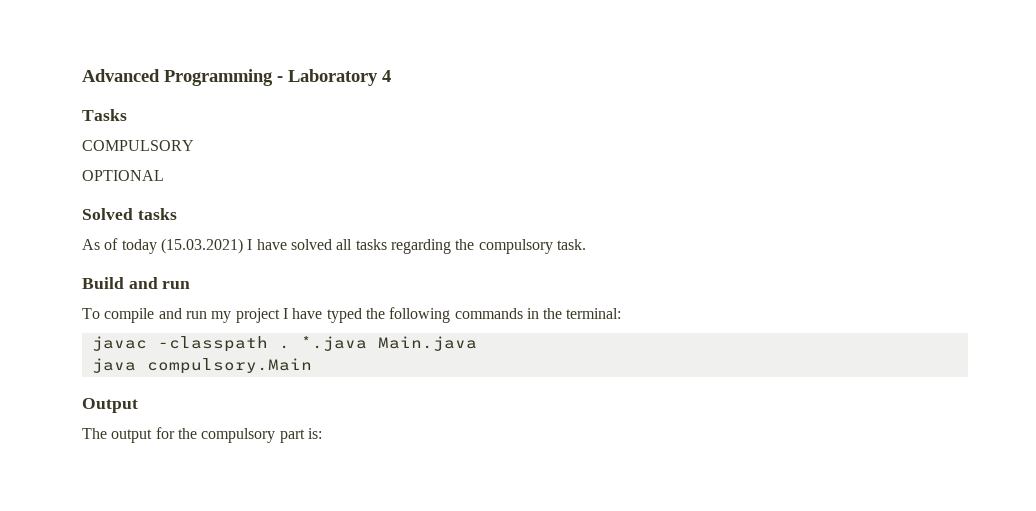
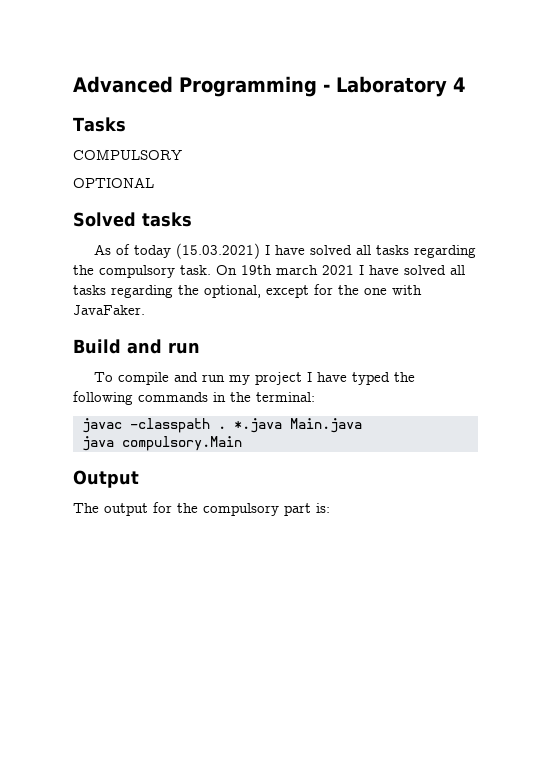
+ On 19th march 2021 I have solved all tasks regarding the optional, except for the one with JavaFaker.

